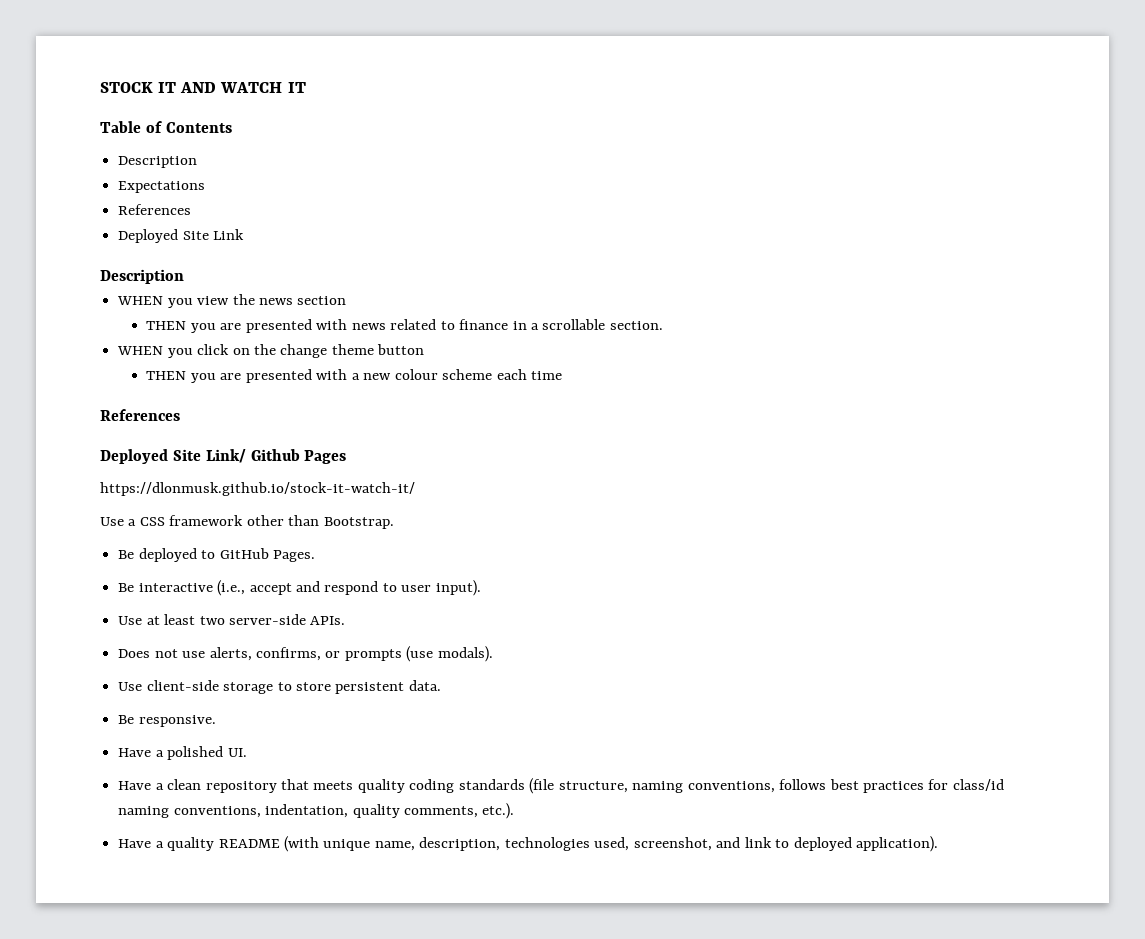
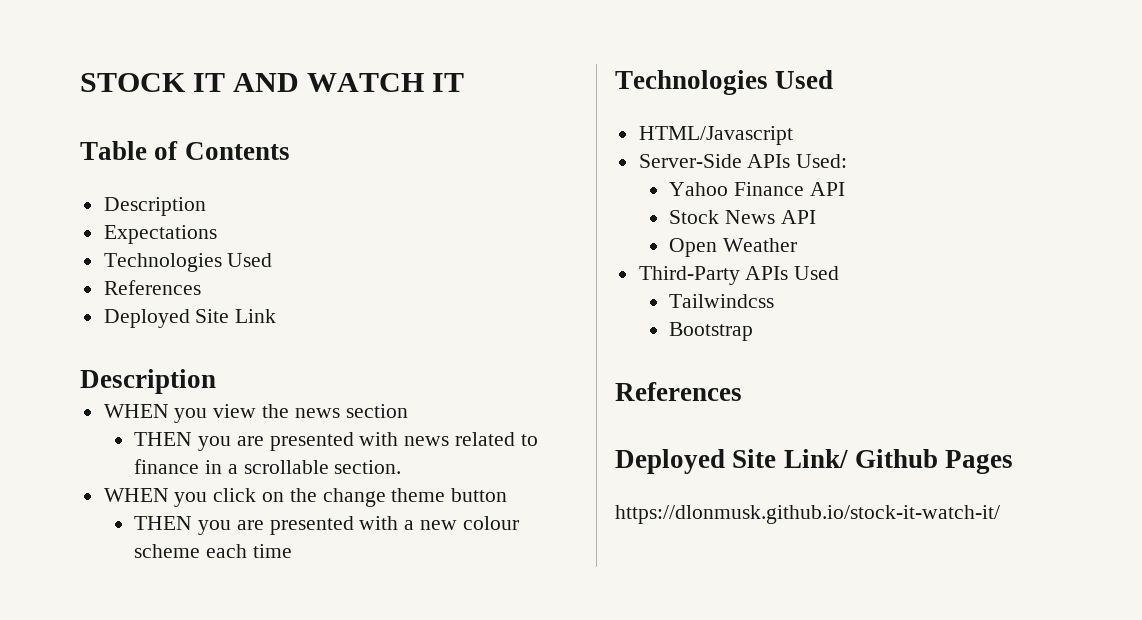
  Expectations
+ Technologies Used
  THEN you are presented with a new colour scheme each time
+ Technologies Used
+ HTML/Javascript
+ Server-Side APIs Used:
+ Yahoo Finance API
+ Stock News API
+ Open Weather
+ Third-Party APIs Used
+ Tailwindcss
+ Bootstrap
- Use a CSS framework other than Bootstrap.
- Be deployed to GitHub Pages.
- Be interactive (i.e., accept and respond to user input).
- Use at least two server-side APIs.
- Does not use alerts, confirms, or prompts (use modals).
- Use client-side storage to store persistent data.
- Be responsive.
- Have a polished UI.
- Have a clean repository that meets quality coding standards (file structure, naming conventions, follows best practices for class/id naming conventions, indentation, quality comments, etc.).
- Have a quality README (with unique name, description, technologies used, screenshot, and link to deployed application).

